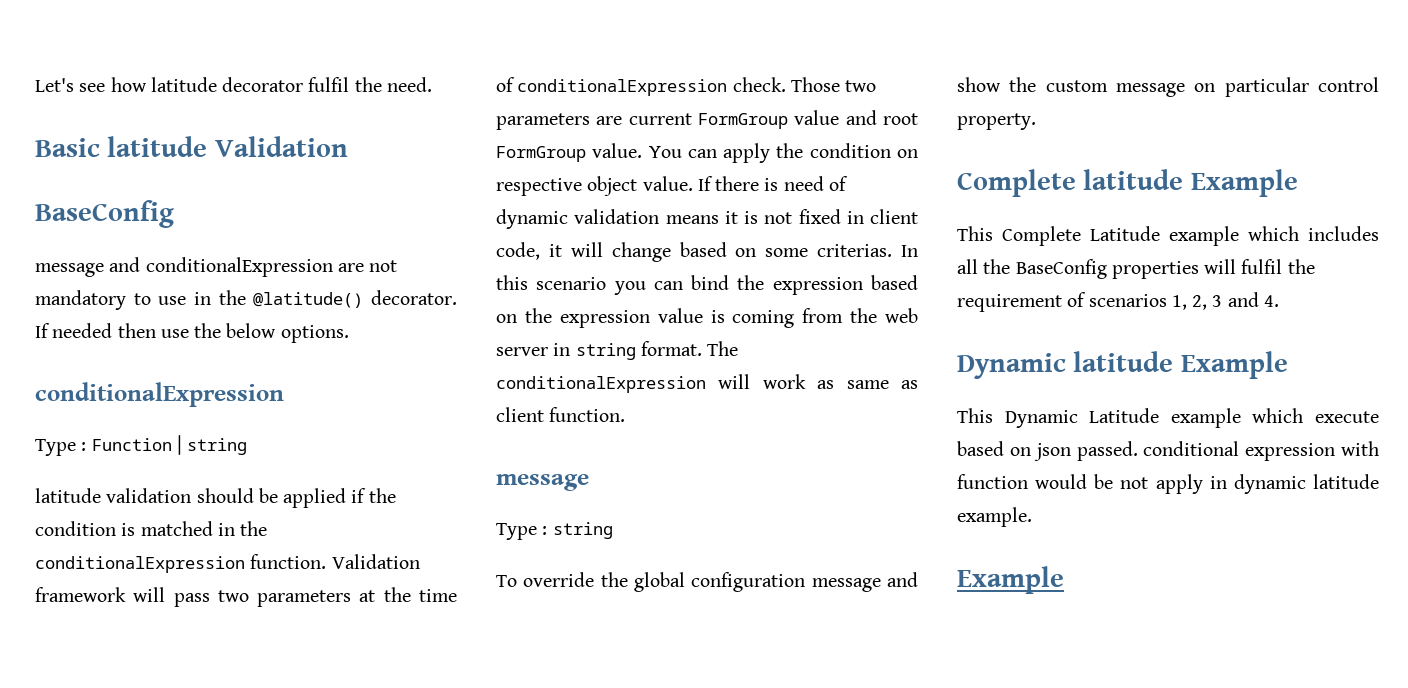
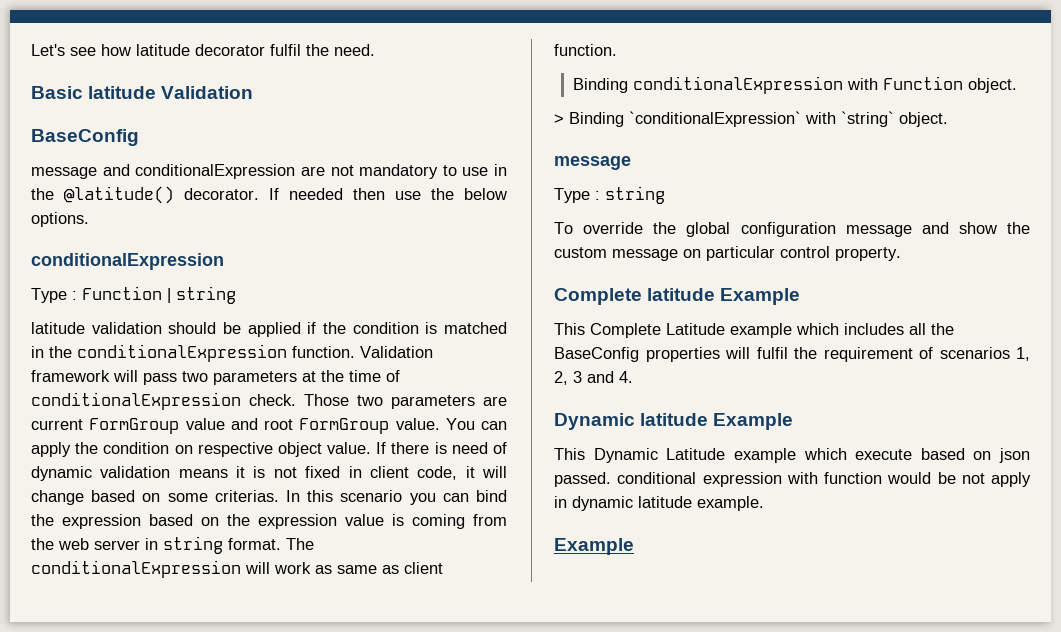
+ Binding conditionalExpression with Function object.
+ > Binding `conditionalExpression` with `string` object.

